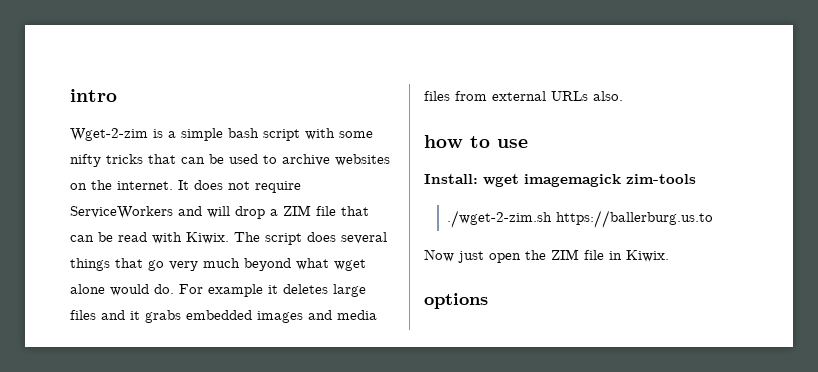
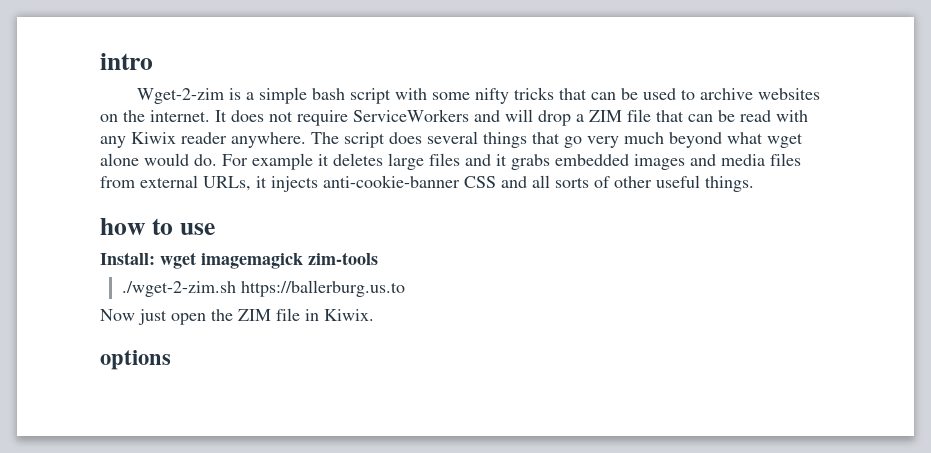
- It does not require ServiceWorkers and will drop a ZIM file that can be read with Kiwix.
+ It does not require ServiceWorkers and will drop a ZIM file that can be read with any Kiwix reader anywhere.
- For example it deletes large files and it grabs embedded images and media files from external URLs also.
+ For example it deletes large files and it grabs embedded images and media files from external URLs, it injects anti-cookie-banner CSS and all sorts of other useful things.

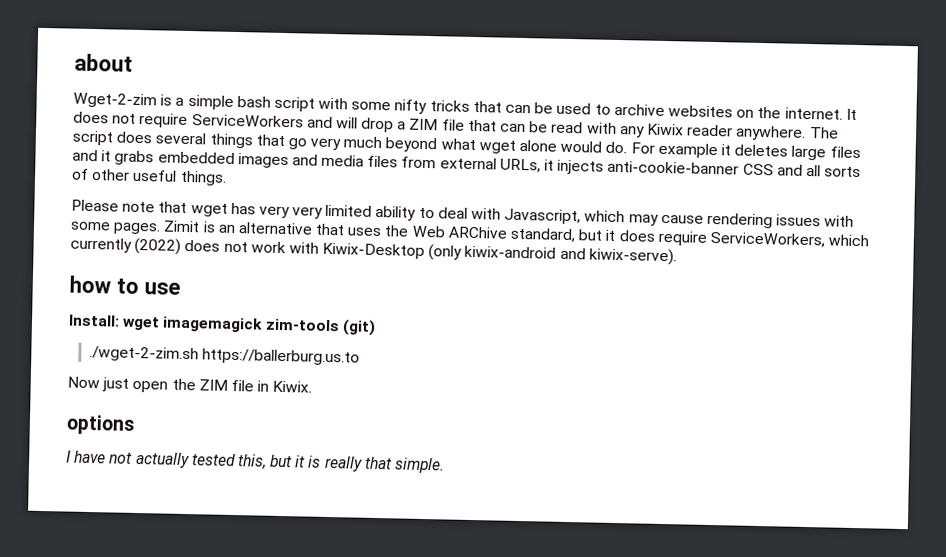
- intro
+ about
+ Please note that wget has very very limited ability to deal with Javascript, which may cause rendering issues with some pages. Zimit is an alternative that uses the Web ARChive standard, but it does require ServiceWorkers, which currently (2022) does not work with Kiwix-Desktop (only kiwix-android and kiwix-serve).
- Install: wget imagemagick zim-tools
+ Install: wget imagemagick zim-tools (git)
+ I have not actually tested this, but it is really that simple.

